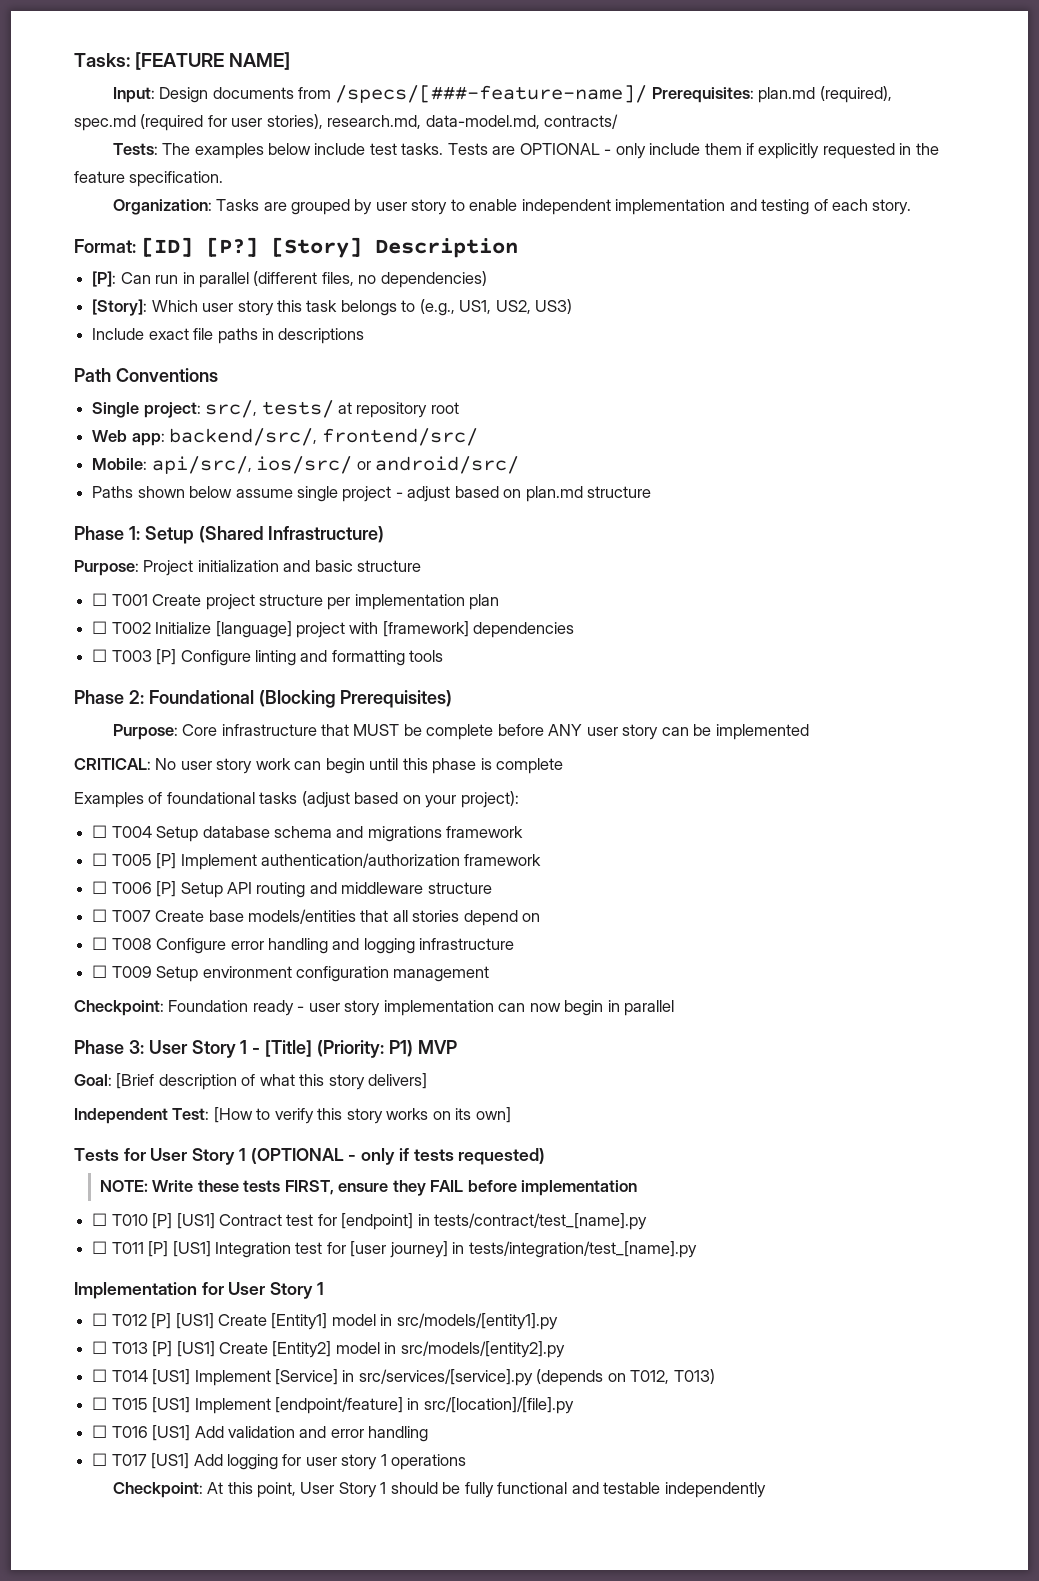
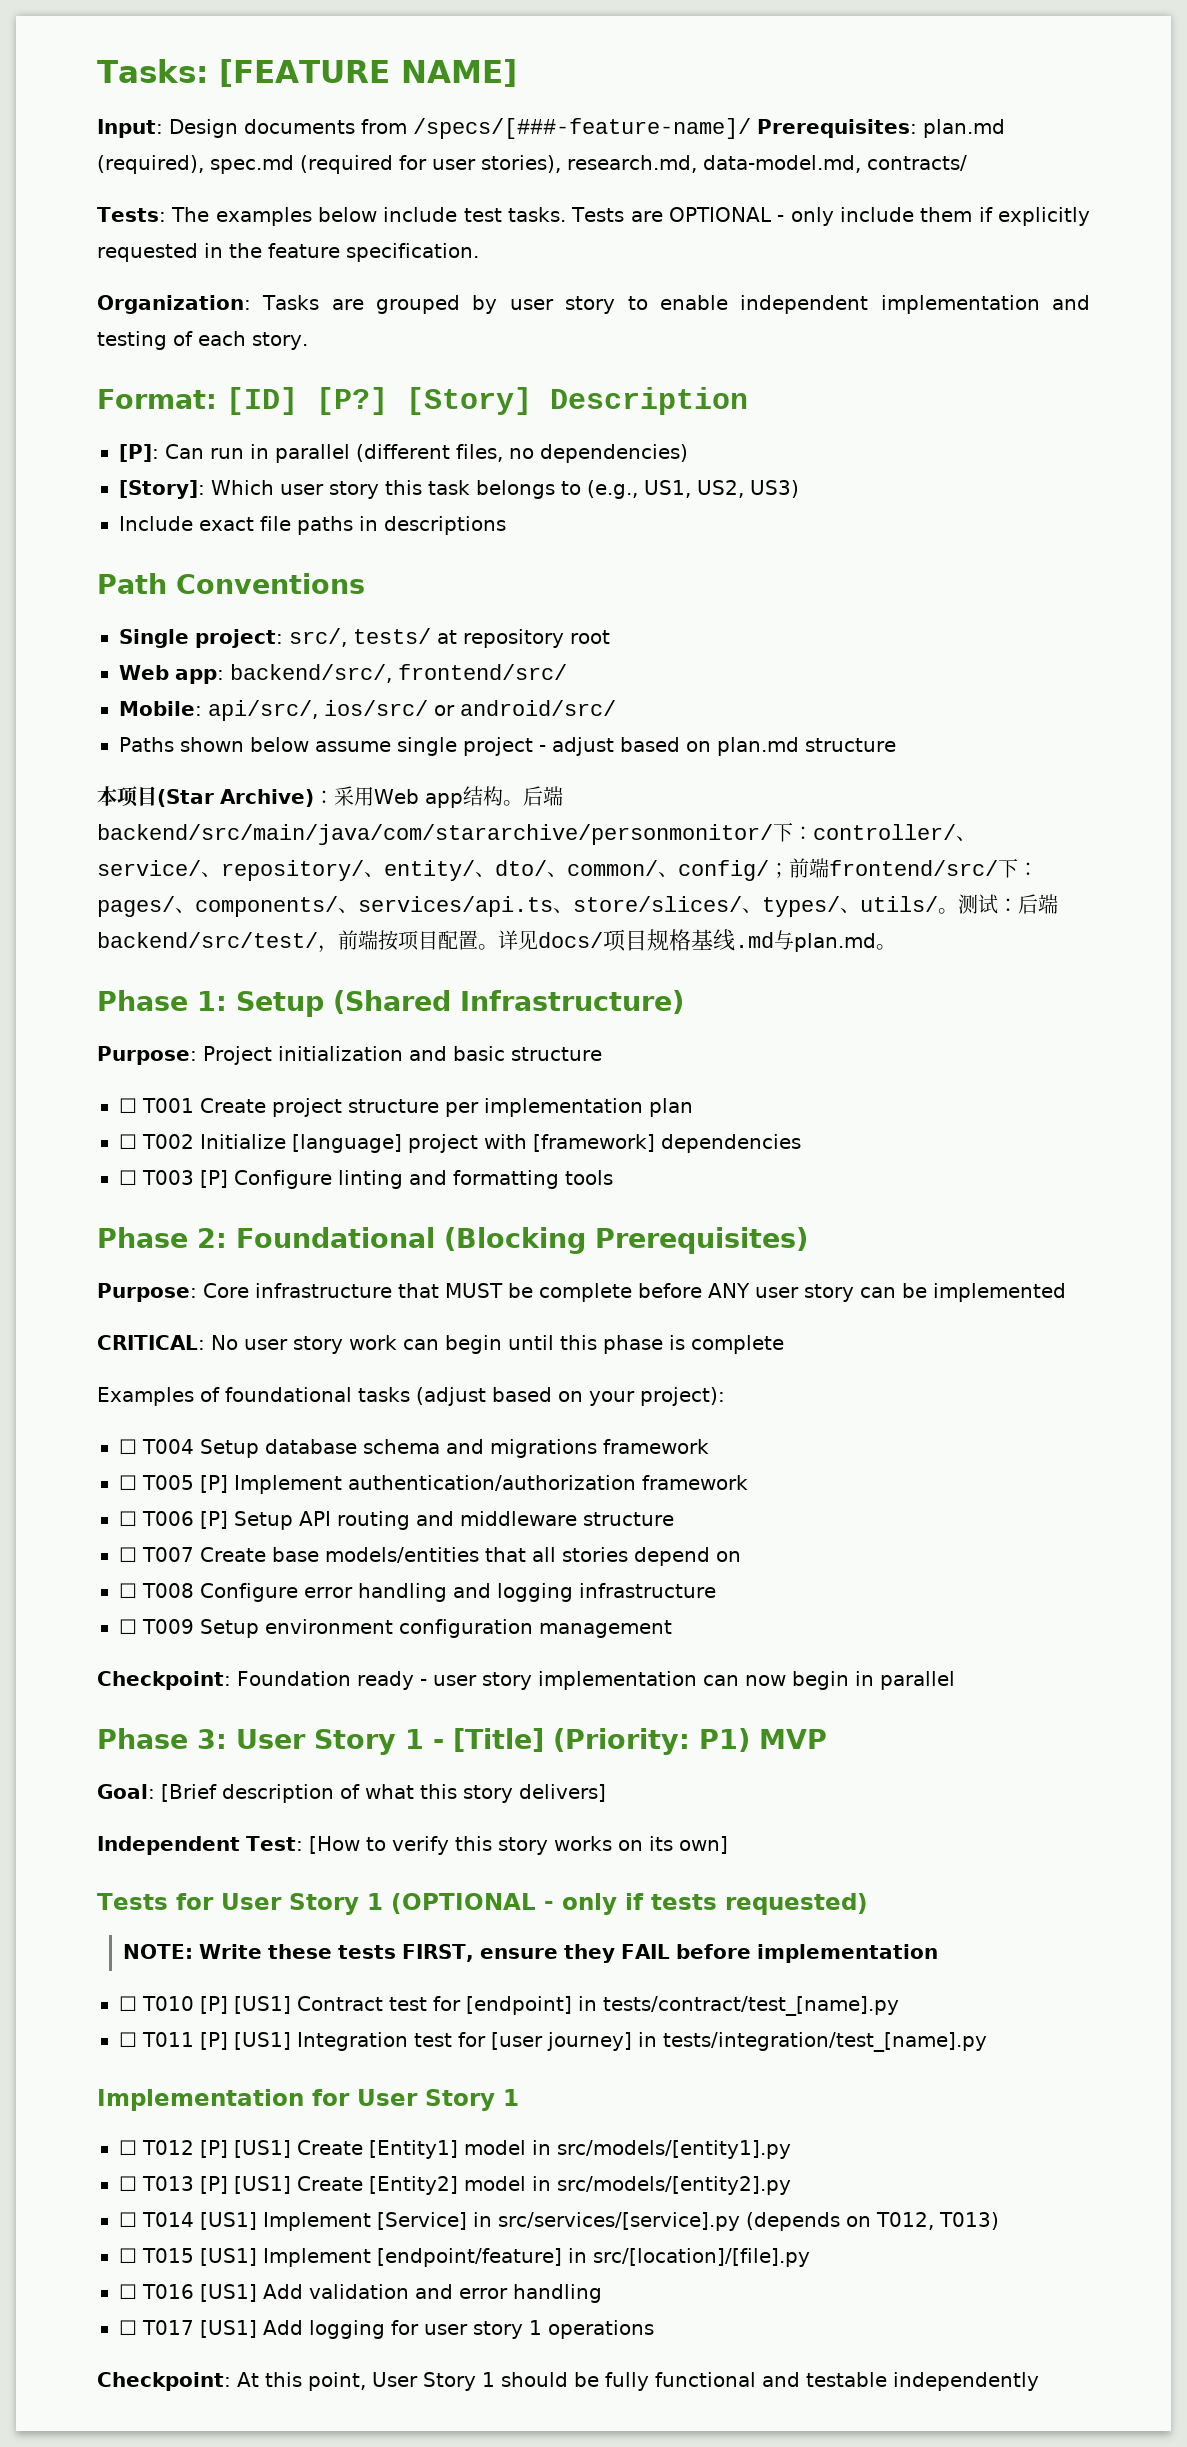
+ 本项目(Star Archive)：采用Web app结构。后端backend/src/main/java/com/stararchive/personmonitor/下：controller/、service/、repository/、entity/、dto/、common/、config/；前端frontend/src/下：pages/、components/、services/api.ts、store/slices/、types/、utils/。测试：后端backend/src/test/，前端按项目配置。详见docs/项目规格基线.md与plan.md。

